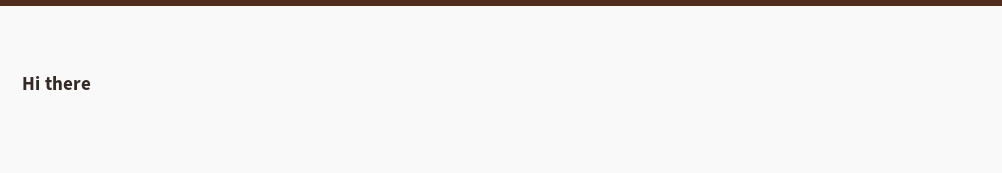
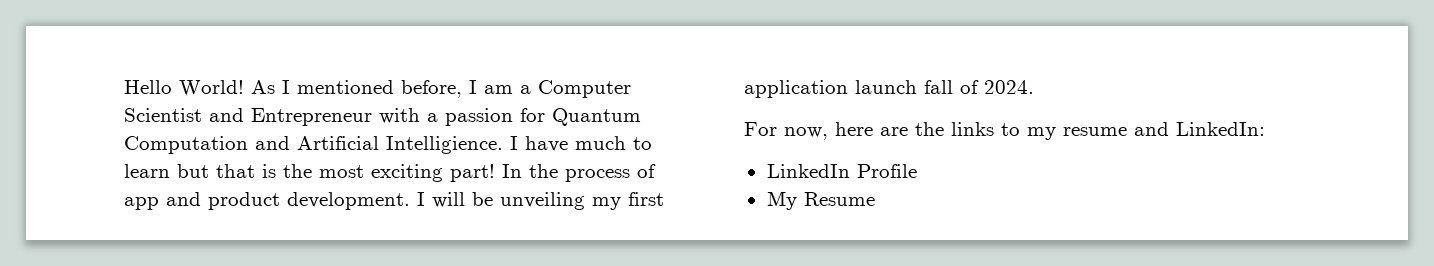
- Hi there
+ Hello World! As I mentioned before, I am a Computer Scientist and Entrepreneur with a passion for Quantum Computation and Artificial Intelligience. I have much to learn but that is the most exciting part! In the process of app and product development. I will be unveiling my first application launch fall of 2024.
+ For now, here are the links to my resume and LinkedIn:
+ LinkedIn Profile
+ My Resume

